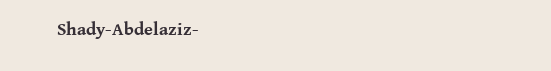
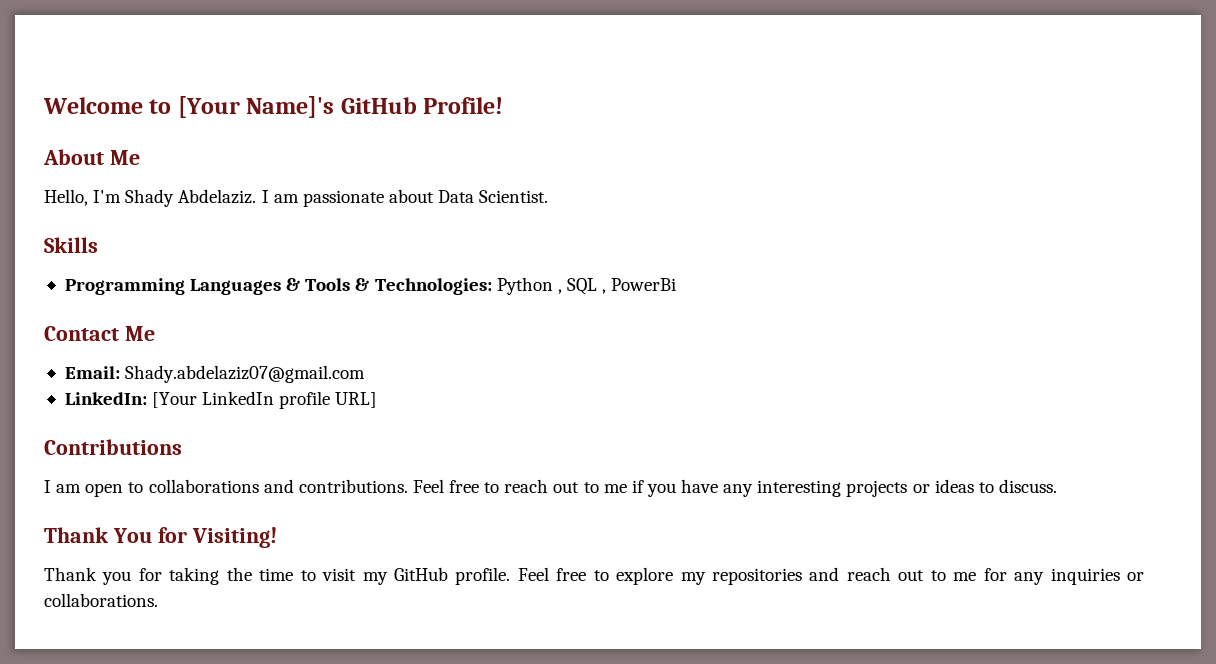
- Shady-Abdelaziz-
+ Welcome to [Your Name]'s GitHub Profile!
+ About Me
+ Hello, I'm Shady Abdelaziz. I am passionate about Data Scientist.
+ Skills
+ Programming Languages & Tools & Technologies: Python , SQL , PowerBi
+ Contact Me
+ Email: Shady.abdelaziz07@gmail.com
+ LinkedIn: [Your LinkedIn profile URL]
+ Contributions
+ I am open to collaborations and contributions. Feel free to reach out to me if you have any interesting projects or ideas to discuss.
+ Thank You for Visiting!
+ Thank you for taking the time to visit my GitHub profile. Feel free to explore my repositories and reach out to me for any inquiries or collaborations.

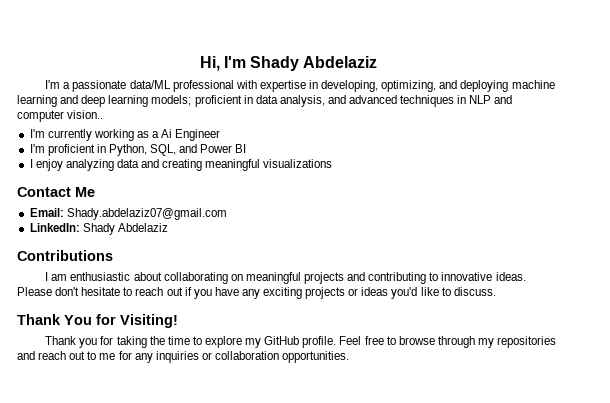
- Welcome to [Your Name]'s GitHub Profile!
- About Me
- Hello, I'm Shady Abdelaziz. I am passionate about Data Scientist.
- Skills
- Programming Languages & Tools & Technologies: Python , SQL , PowerBi
+ Hi, I'm Shady Abdelaziz
+ I'm a passionate data/ML professional with expertise in developing, optimizing, and deploying machine learning and deep learning models; proficient in data analysis, and advanced techniques in NLP and computer vision..
+ I'm currently working as a Ai Engineer
+ I'm proficient in Python, SQL, and Power BI
+ I enjoy analyzing data and creating meaningful visualizations
- LinkedIn: [Your LinkedIn profile URL]
+ LinkedIn: Shady Abdelaziz
- I am open to collaborations and contributions. Feel free to reach out to me if you have any interesting projects or ideas to discuss.
+ I am enthusiastic about collaborating on meaningful projects and contributing to innovative ideas. Please don't hesitate to reach out if you have any exciting projects or ideas you'd like to discuss.
- Thank you for taking the time to visit my GitHub profile.
+ Thank you for taking the time to explore my GitHub profile.
- Feel free to explore my repositories and reach out to me for any inquiries or collaborations.
+ Feel free to browse through my repositories and reach out to me for any inquiries or collaboration opportunities.

